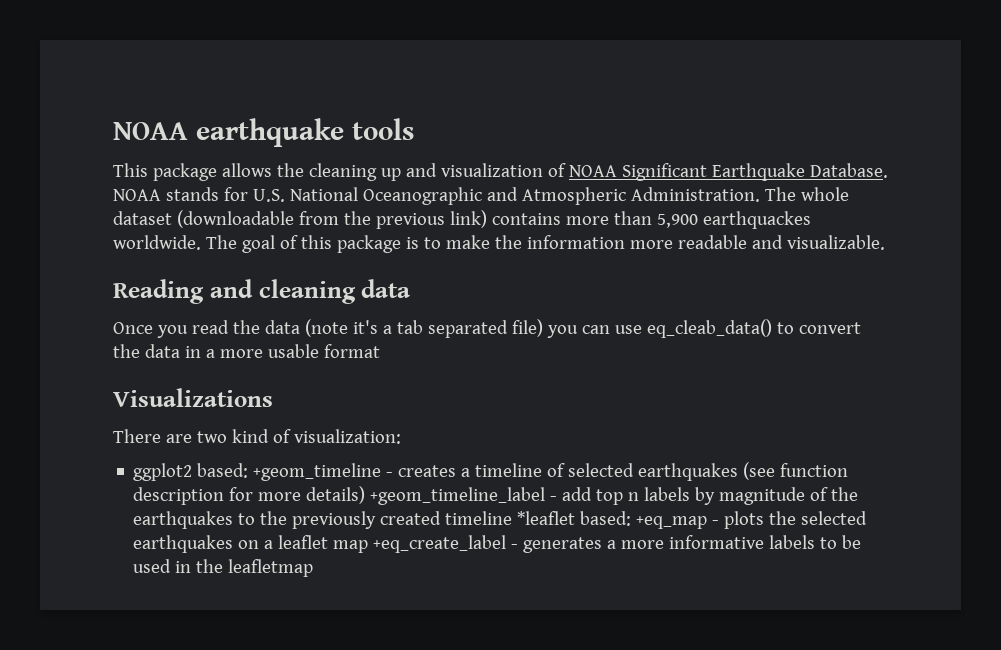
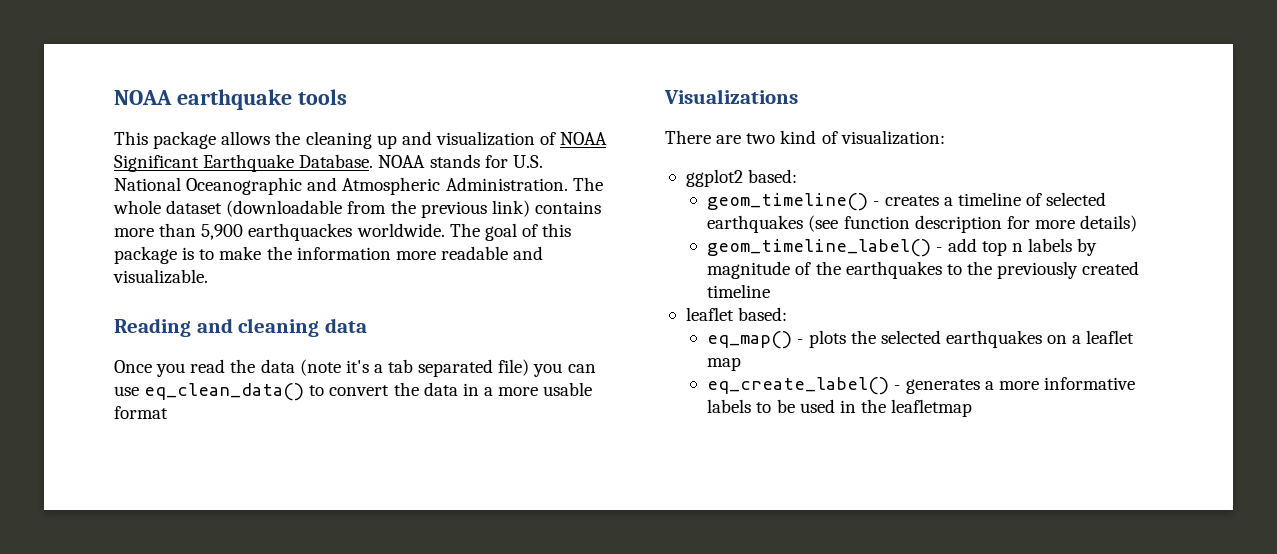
- Once you read the data (note it's a tab separated file) you can use eq_cleab_data() to convert the data in a more usable format
+ Once you read the data (note it's a tab separated file) you can use eq_clean_data() to convert the data in a more usable format
- ggplot2 based: +geom_timeline - creates a timeline of selected earthquakes (see function description for more details) +geom_timeline_label - add top n labels by magnitude of the earthquakes to the previously created timeline *leaflet based: +eq_map - plots the selected earthquakes on a leaflet map +eq_create_label - generates a more informative labels to be used in the leafletmap
+ ggplot2 based:
+ geom_timeline() - creates a timeline of selected earthquakes (see function description for more details)
+ geom_timeline_label() - add top n labels by magnitude of the earthquakes to the previously created timeline
+ leaflet based:
+ eq_map() - plots the selected earthquakes on a leaflet map
+ eq_create_label() - generates a more informative labels to be used in the leafletmap

